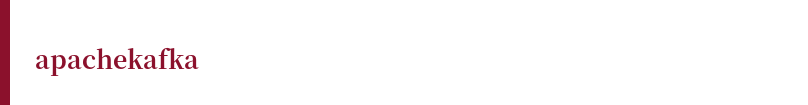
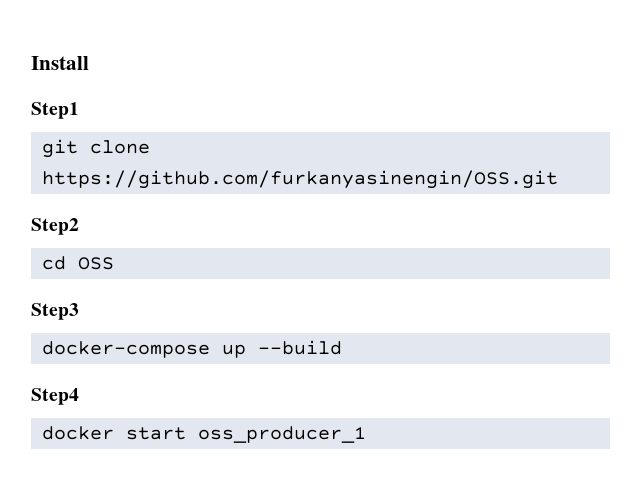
- apachekafka
+ Install
+ Step1
+ git clone https://github.com/furkanyasinengin/OSS.git
+ Step2
+ cd OSS
+ Step3
+ docker-compose up --build
+ Step4
+ docker start oss_producer_1

